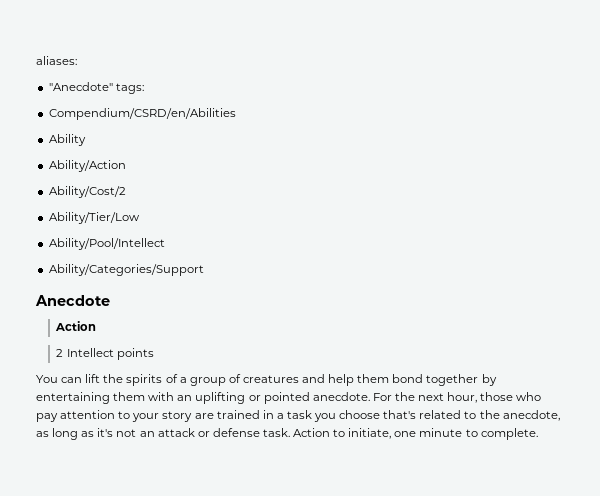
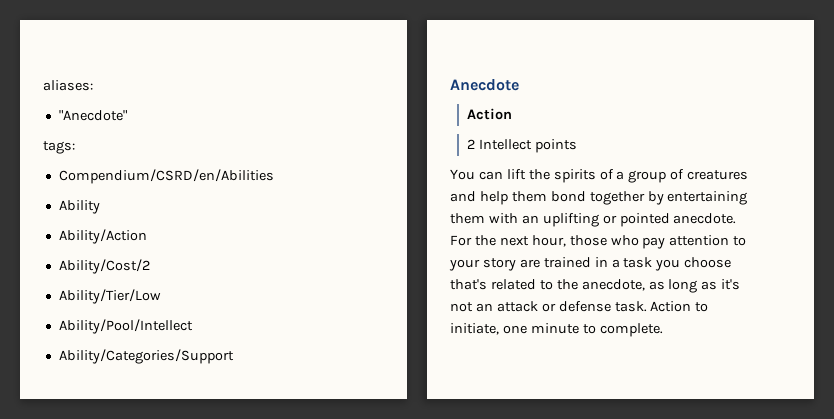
- "Anecdote" tags:
+ "Anecdote"
+ tags:

